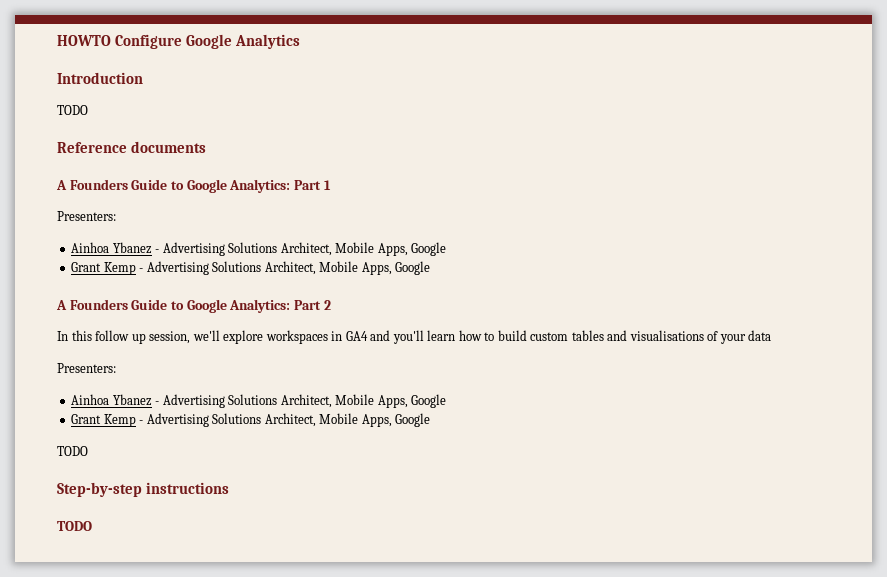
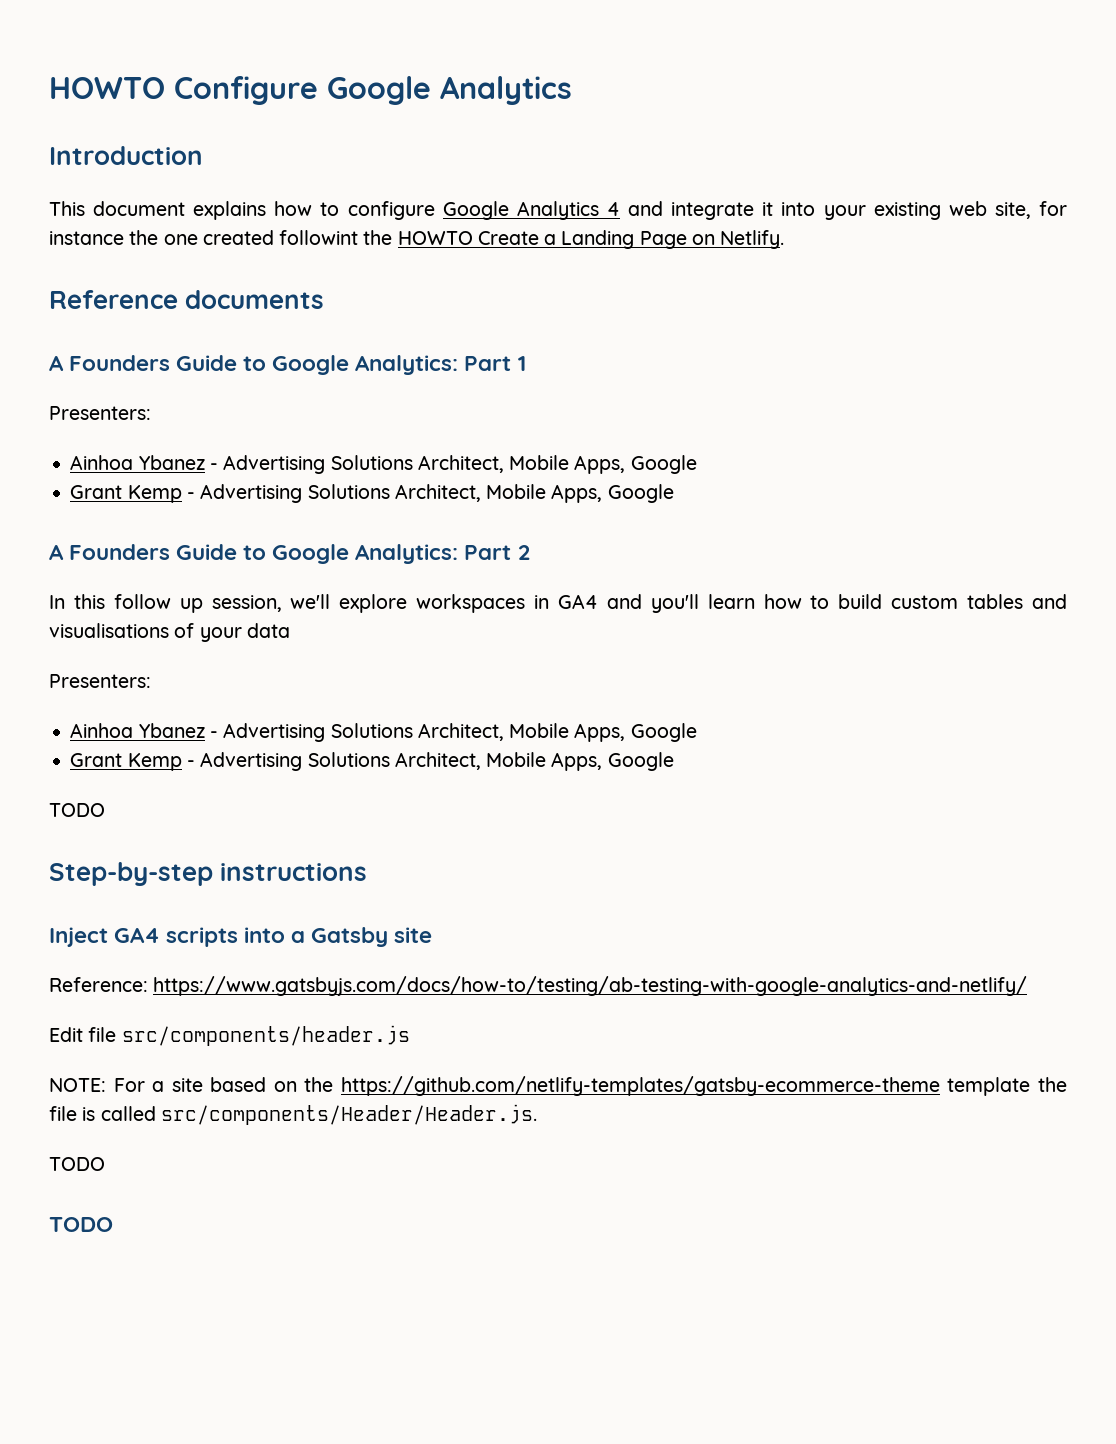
  Introduction
- TODO
+ This document explains how to configure Google Analytics 4 and integrate it into your existing web site, for instance the one created followint the HOWTO Create a Landing Page on Netlify.
  Step-by-step instructions
+ Inject GA4 scripts into a Gatsby site
+ Reference: https://www.gatsbyjs.com/docs/how-to/testing/ab-testing-with-google-analytics-and-netlify/
+ Edit file src/components/header.js
+ NOTE: For a site based on the https://github.com/netlify-templates/gatsby-ecommerce-theme template the file is called src/components/Header/Header.js.
+ TODO

